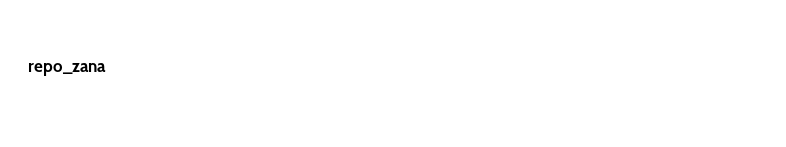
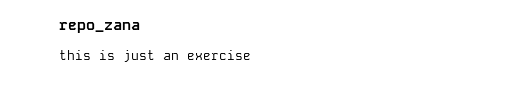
+ this is just an exercise

